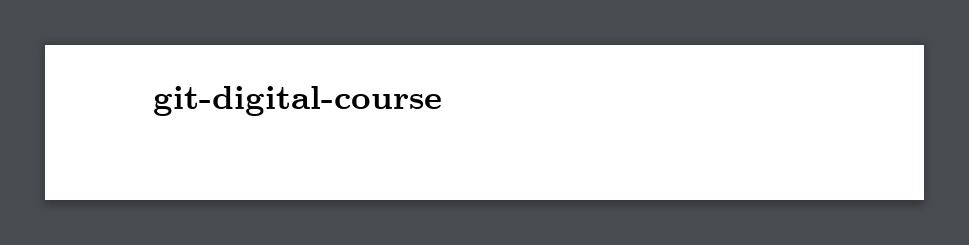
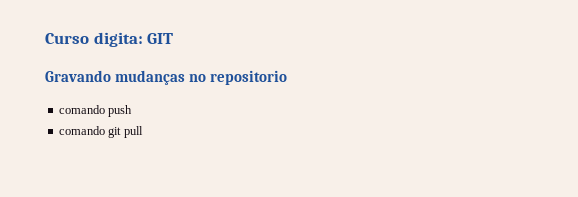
- git-digital-course
+ Curso digita: GIT
+ Gravando mudanças no repositorio
+ comando push
+ comando git pull

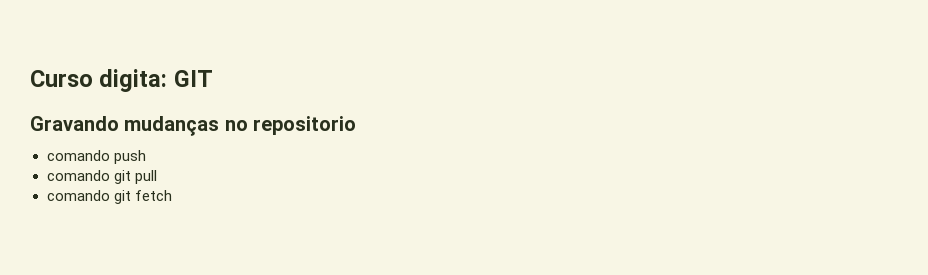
+ comando git fetch

